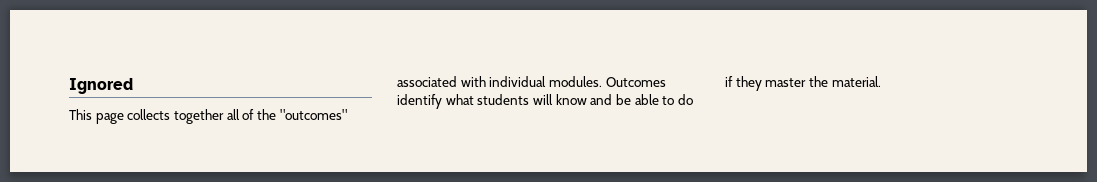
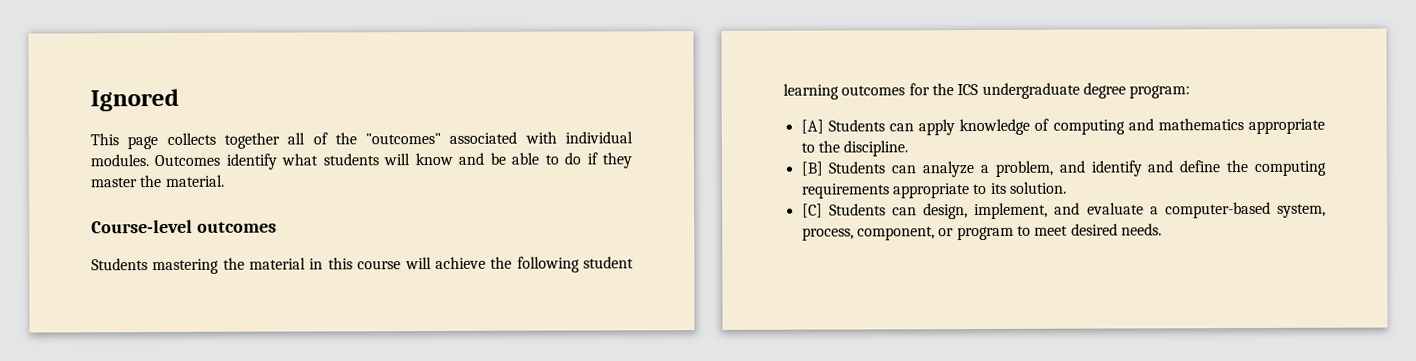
+ Course-level outcomes
+ Students mastering the material in this course will achieve the following student learning outcomes for the ICS undergraduate degree program:
+ [A] Students can apply knowledge of computing and mathematics appropriate to the discipline.
+ [B] Students can analyze a problem, and identify and define the computing requirements appropriate to its solution.
+ [C] Students can design, implement, and evaluate a computer-based system, process, component, or program to meet desired needs.

